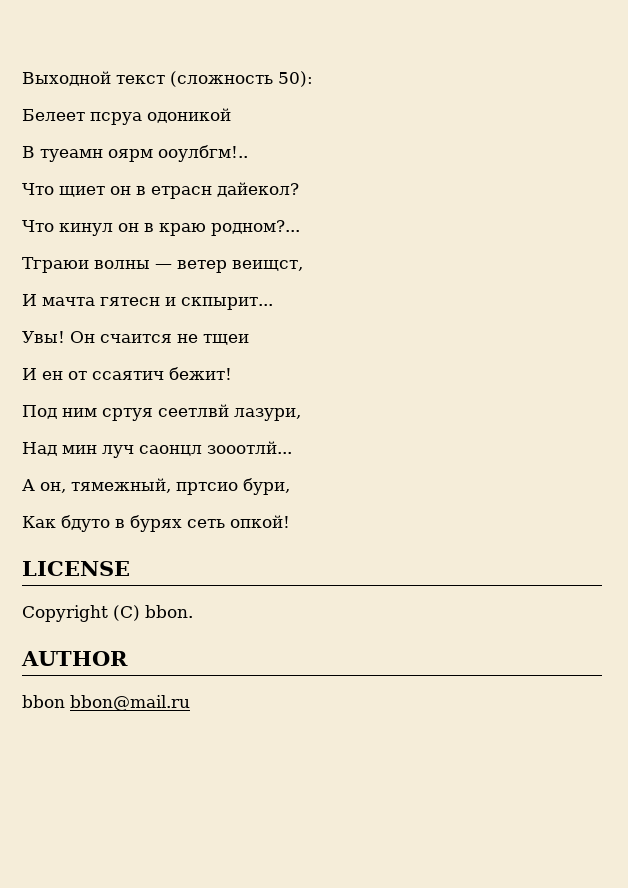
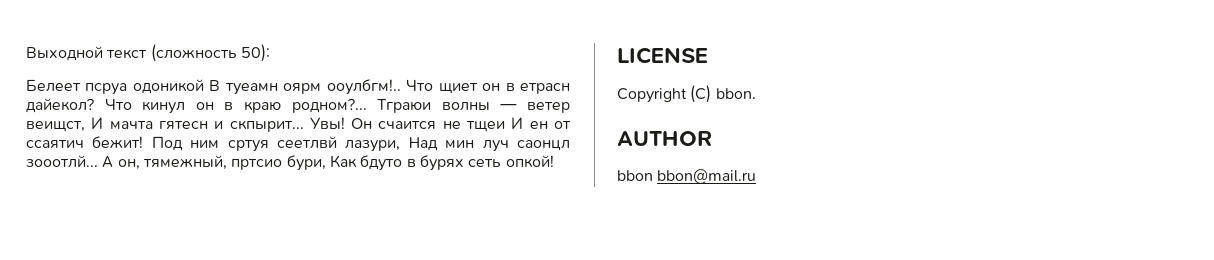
- Белеет псруа одоникой
- В туеамн оярм ооулбгм!..
- Что щиет он в етрасн дайекол?
- Что кинул он в краю родном?...
- Тграюи волны — ветер веищст,
- И мачта гятесн и скпырит...
- Увы!
+ Белеет псруа одоникой В туеамн оярм ооулбгм!.. Что щиет он в етрасн дайекол? Что кинул он в краю родном?... Тграюи волны — ветер веищст, И мачта гятесн и скпырит... Увы!
- Он счаится не тщеи
- И ен от ссаятич бежит!
- Под ним сртуя сеетлвй лазури,
- Над мин луч саонцл зооотлй...
- А он, тямежный, пртсио бури,
- Как бдуто в бурях сеть опкой!
+ Он счаится не тщеи И ен от ссаятич бежит! Под ним сртуя сеетлвй лазури, Над мин луч саонцл зооотлй... А он, тямежный, пртсио бури, Как бдуто в бурях сеть опкой!

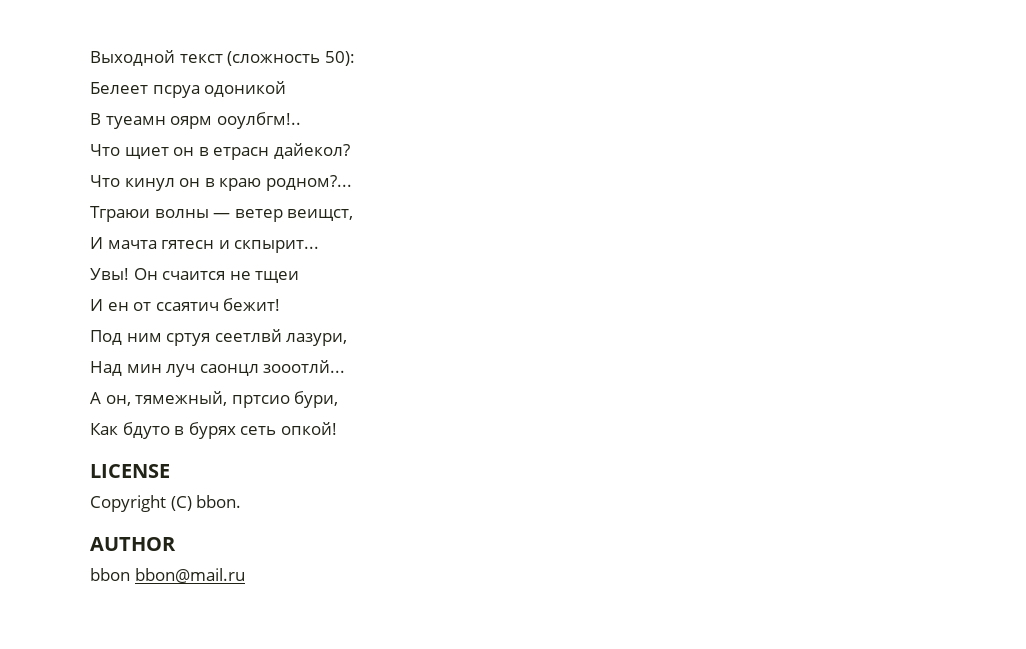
- Белеет псруа одоникой В туеамн оярм ооулбгм!.. Что щиет он в етрасн дайекол? Что кинул он в краю родном?... Тграюи волны — ветер веищст, И мачта гятесн и скпырит... Увы!
+ Белеет псруа одоникой
+ В туеамн оярм ооулбгм!..
+ Что щиет он в етрасн дайекол?
+ Что кинул он в краю родном?...
+ Тграюи волны — ветер веищст,
+ И мачта гятесн и скпырит...
+ Увы!
- Он счаится не тщеи И ен от ссаятич бежит! Под ним сртуя сеетлвй лазури, Над мин луч саонцл зооотлй... А он, тямежный, пртсио бури, Как бдуто в бурях сеть опкой!
+ Он счаится не тщеи
+ И ен от ссаятич бежит!
+ Под ним сртуя сеетлвй лазури,
+ Над мин луч саонцл зооотлй...
+ А он, тямежный, пртсио бури,
+ Как бдуто в бурях сеть опкой!

